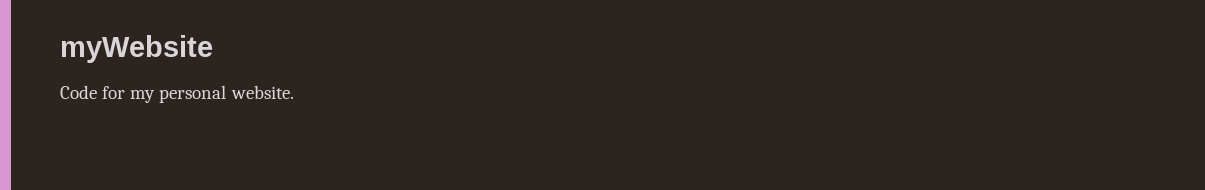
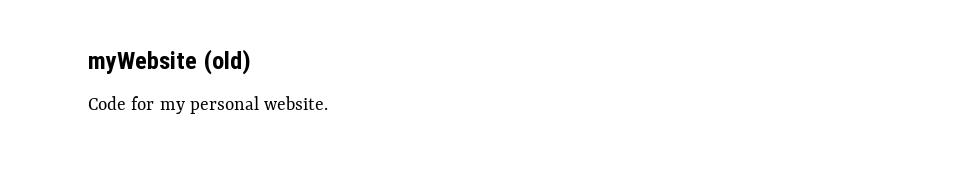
- myWebsite
+ myWebsite (old)

